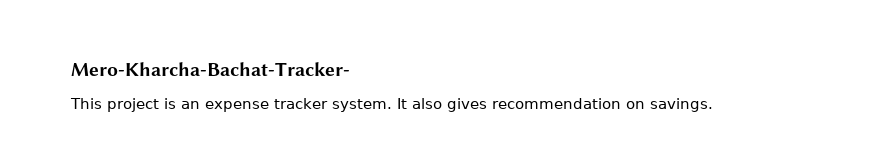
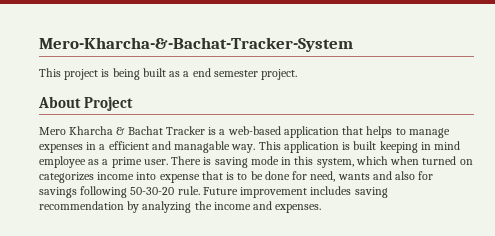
- Mero-Kharcha-Bachat-Tracker-
+ Mero-Kharcha-&-Bachat-Tracker-System
- This project is an expense tracker system. It also gives recommendation on savings.
+ This project is being built as a end semester project.
+ About Project
+ Mero Kharcha & Bachat Tracker is a web-based application that helps to manage expenses in a efficient and managable way. This application is built keeping in mind employee as a prime user. There is saving mode in this system, which when turned on categorizes income into expense that is to be done for need, wants and also for savings following 50-30-20 rule. Future improvement includes saving recommendation by analyzing the income and expenses.

